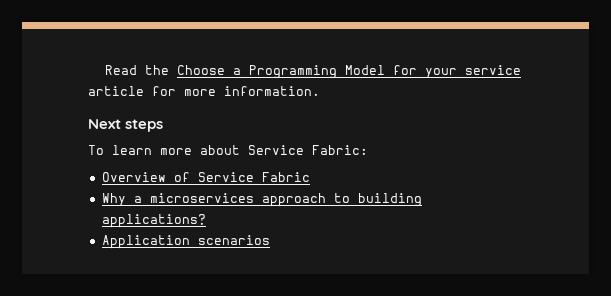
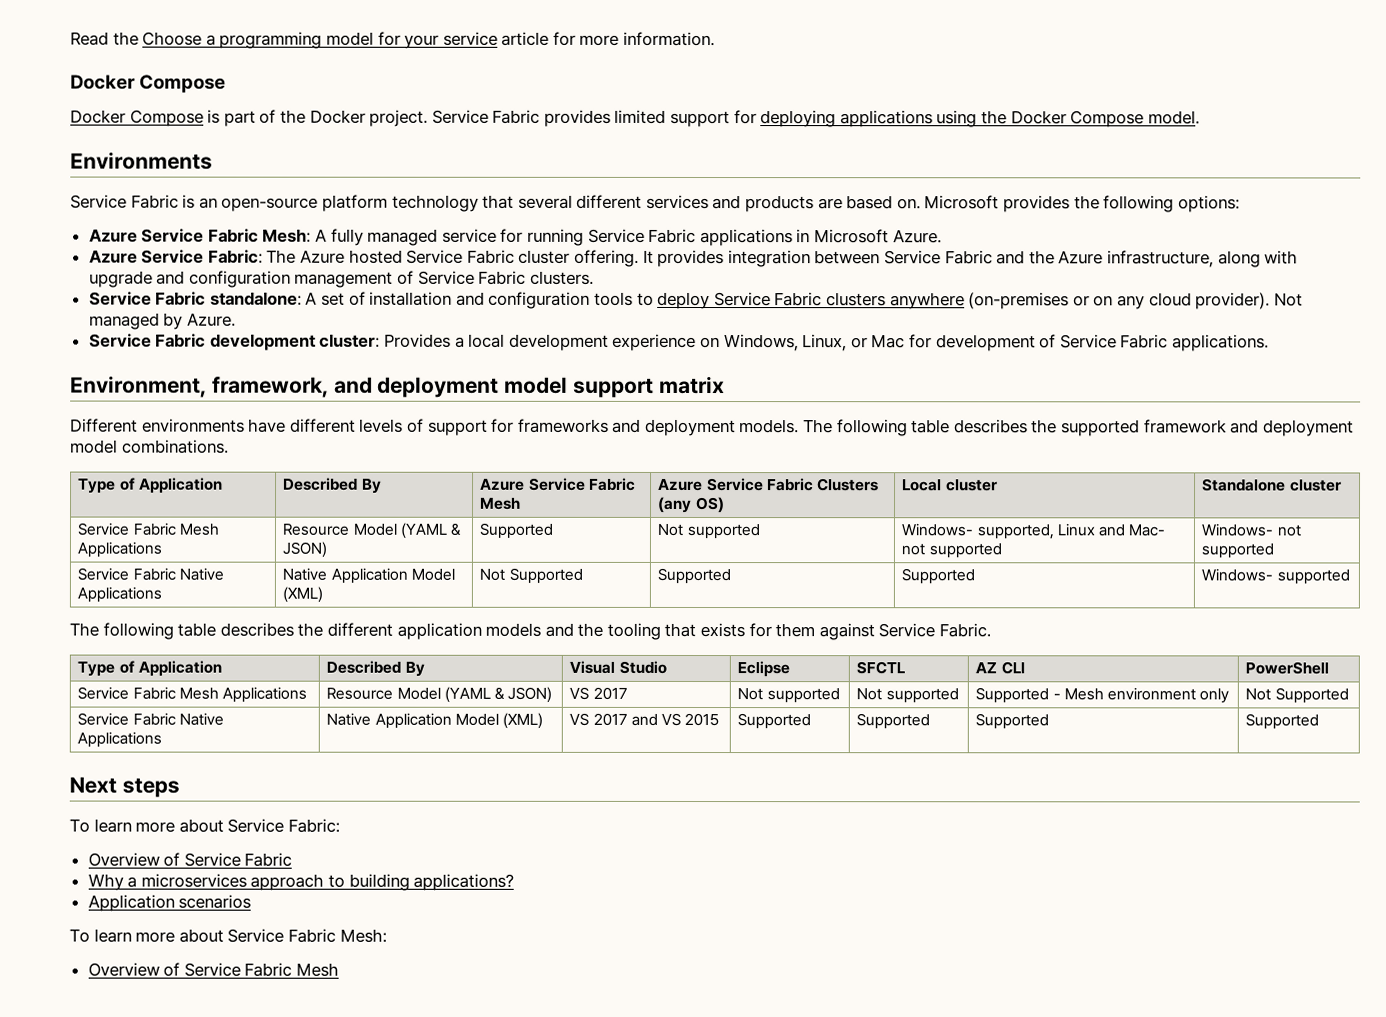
- Read the Choose a Programming Model for your service article for more information.
+ Read the Choose a programming model for your service article for more information.
+ Docker Compose
+ Docker Compose is part of the Docker project. Service Fabric provides limited support for deploying applications using the Docker Compose model.
+ Environments
+ Service Fabric is an open-source platform technology that several different services and products are based on. Microsoft provides the following options:
+ Azure Service Fabric Mesh: A fully managed service for running Service Fabric applications in Microsoft Azure.
+ Azure Service Fabric: The Azure hosted Service Fabric cluster offering. It provides integration between Service Fabric and the Azure infrastructure, along with upgrade and configuration management of Service Fabric clusters.
+ Service Fabric standalone: A set of installation and configuration tools to deploy Service Fabric clusters anywhere (on-premises or on any cloud provider). Not managed by Azure.
+ Service Fabric development cluster: Provides a local development experience on Windows, Linux, or Mac for development of Service Fabric applications.
+ Environment, framework, and deployment model support matrix
+ Different environments have different levels of support for frameworks and deployment models. The following table describes the supported framework and deployment model combinations.
+ Type of Application | Described By | Azure Service Fabric Mesh | Azure Service Fabric Clusters (any OS) | Local cluster | Standalone cluster
+ Service Fabric Mesh Applications | Resource Model (YAML & JSON) | Supported | Not supported | Windows- supported, Linux and Mac- not supported | Windows- not supported
+ Service Fabric Native Applications | Native Application Model (XML) | Not Supported | Supported | Supported | Windows- supported
+ The following table describes the different application models and the tooling that exists for them against Service Fabric.
+ Type of Application | Described By | Visual Studio | Eclipse | SFCTL | AZ CLI | PowerShell
+ Service Fabric Mesh Applications | Resource Model (YAML & JSON) | VS 2017 | Not supported | Not supported | Supported - Mesh environment only | Not Supported
+ Service Fabric Native Applications | Native Application Model (XML) | VS 2017 and VS 2015 | Supported | Supported | Supported | Supported
+ To learn more about Service Fabric Mesh:
+ Overview of Service Fabric Mesh

